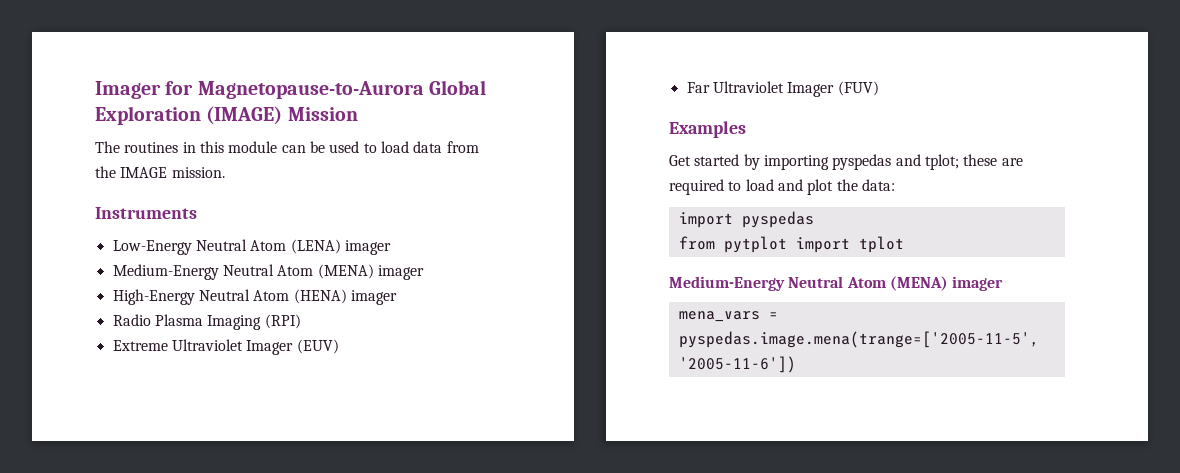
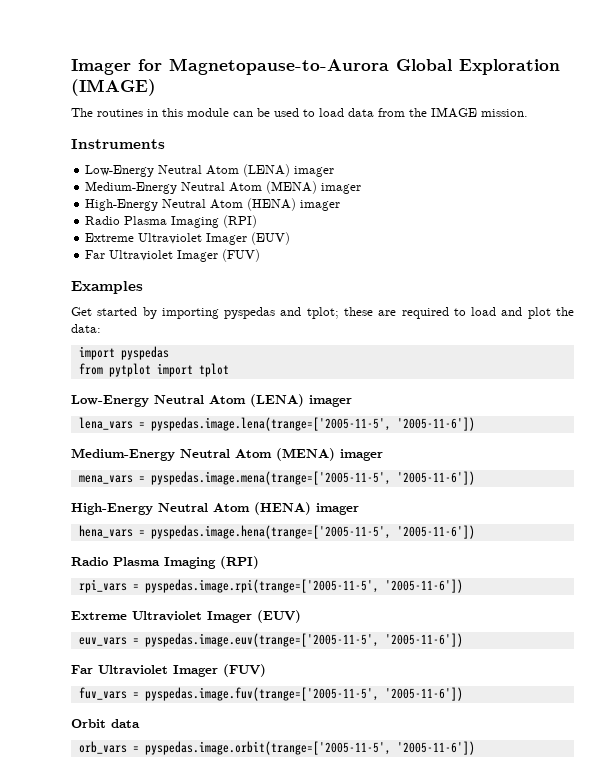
- Imager for Magnetopause-to-Aurora Global Exploration (IMAGE) Mission
+ Imager for Magnetopause-to-Aurora Global Exploration (IMAGE)
  from pytplot import tplot
+ Low-Energy Neutral Atom (LENA) imager
+ lena_vars = pyspedas.image.lena(trange=['2005-11-5', '2005-11-6'])
  mena_vars = pyspedas.image.mena(trange=['2005-11-5', '2005-11-6'])
+ High-Energy Neutral Atom (HENA) imager
+ hena_vars = pyspedas.image.hena(trange=['2005-11-5', '2005-11-6'])
+ Radio Plasma Imaging (RPI)
+ rpi_vars = pyspedas.image.rpi(trange=['2005-11-5', '2005-11-6'])
+ Extreme Ultraviolet Imager (EUV)
+ euv_vars = pyspedas.image.euv(trange=['2005-11-5', '2005-11-6'])
+ Far Ultraviolet Imager (FUV)
+ fuv_vars = pyspedas.image.fuv(trange=['2005-11-5', '2005-11-6'])
+ Orbit data
+ orb_vars = pyspedas.image.orbit(trange=['2005-11-5', '2005-11-6'])

